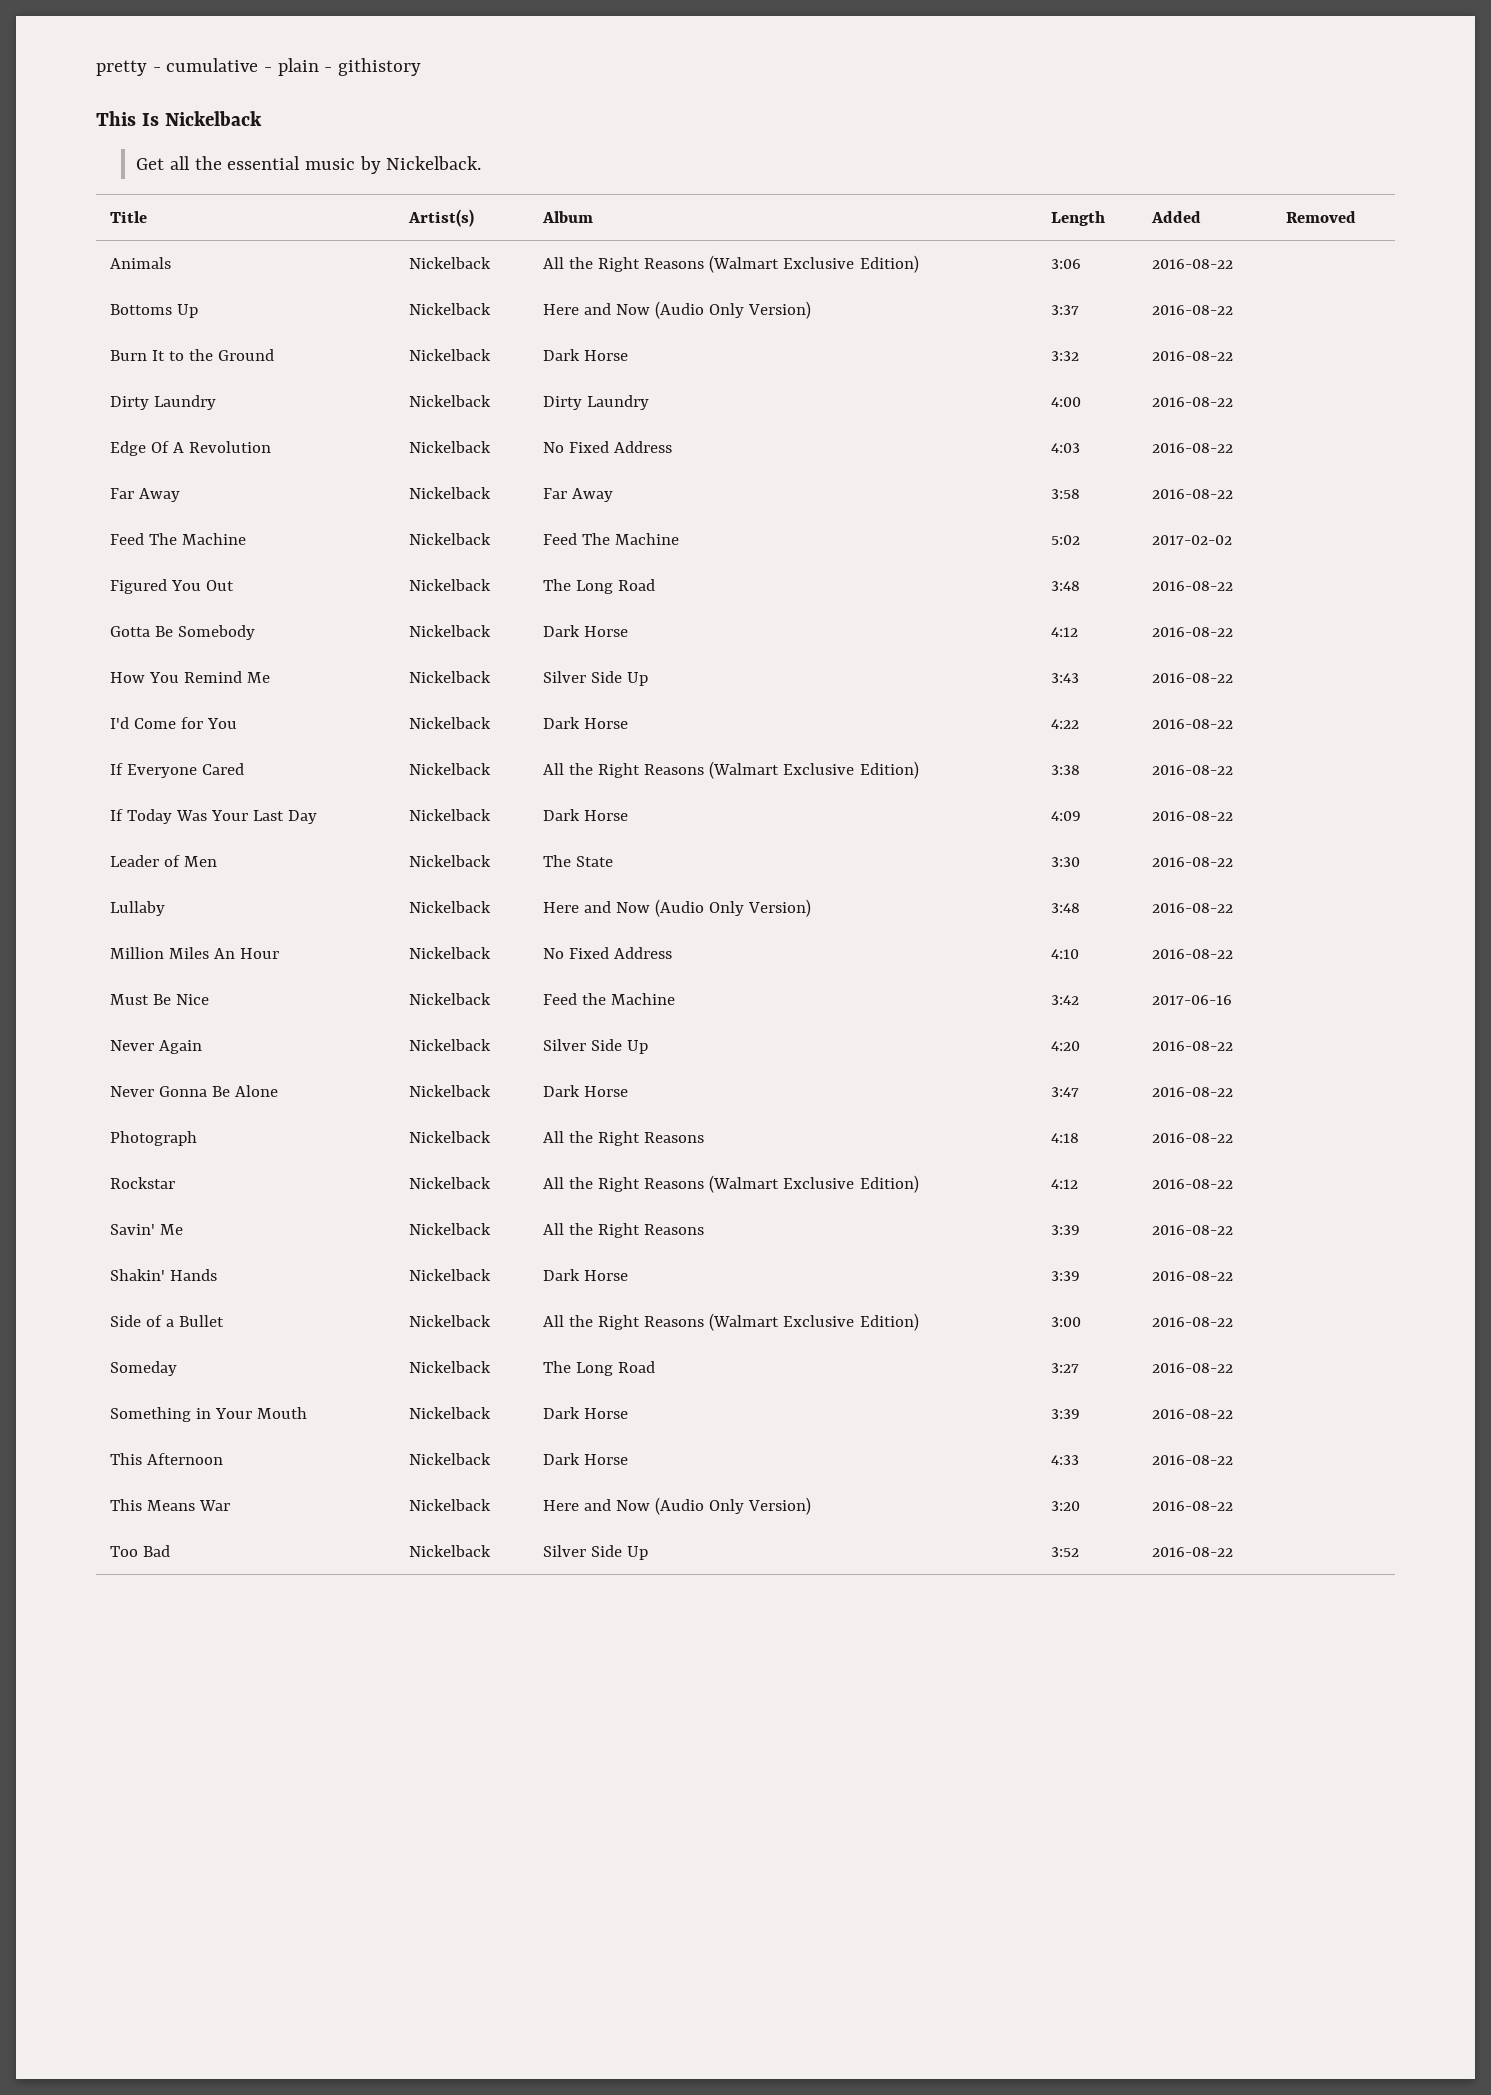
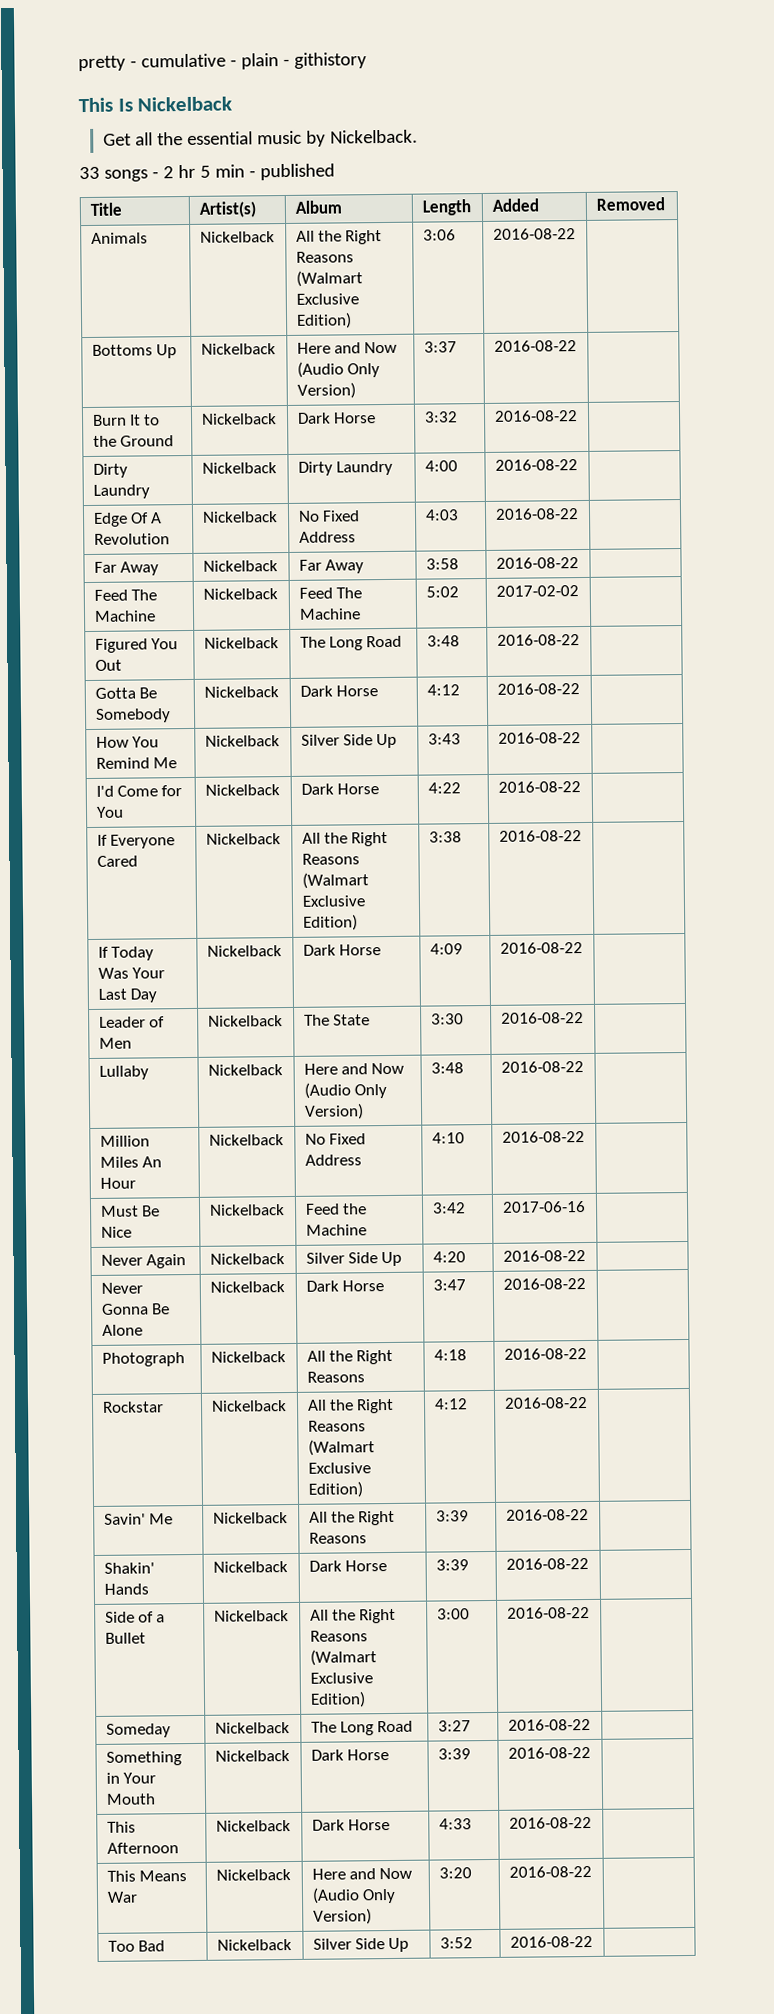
+ 33 songs - 2 hr 5 min - published

